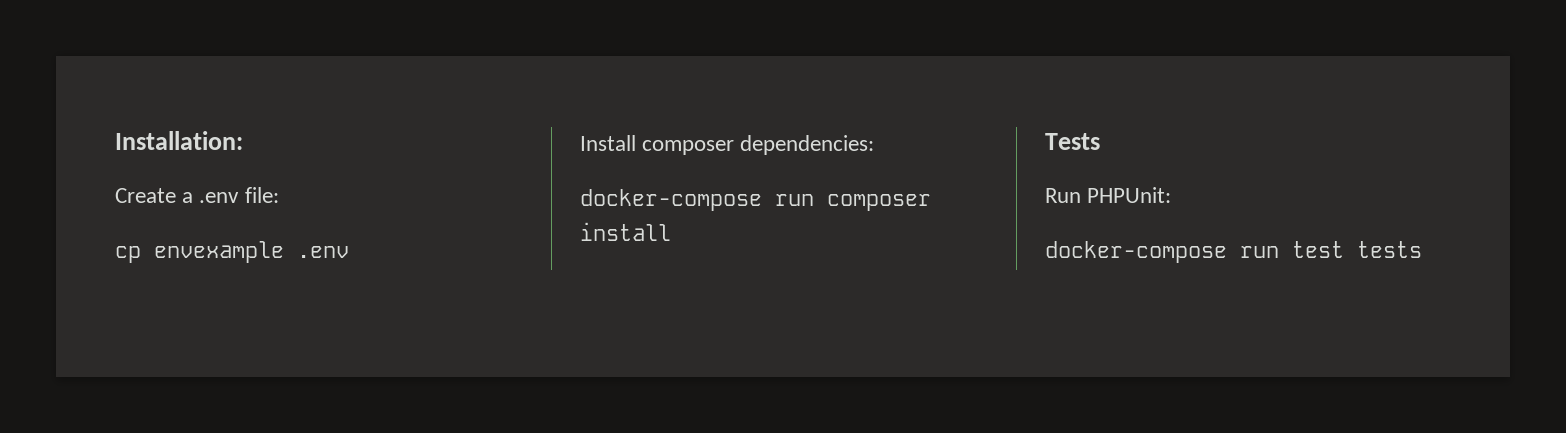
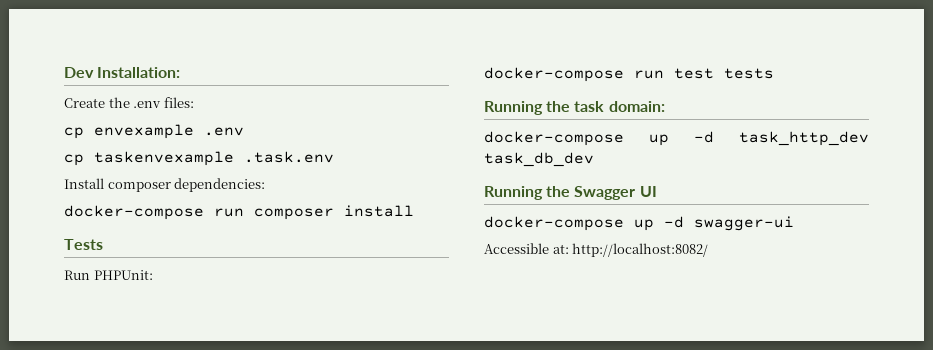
- Installation:
+ Dev Installation:
- Create a .env file:
+ Create the .env files:
+ cp taskenvexample .task.env
+ Running the task domain:
+ docker-compose up -d task_http_dev task_db_dev
+ Running the Swagger UI
+ docker-compose up -d swagger-ui
+ Accessible at: http://localhost:8082/

